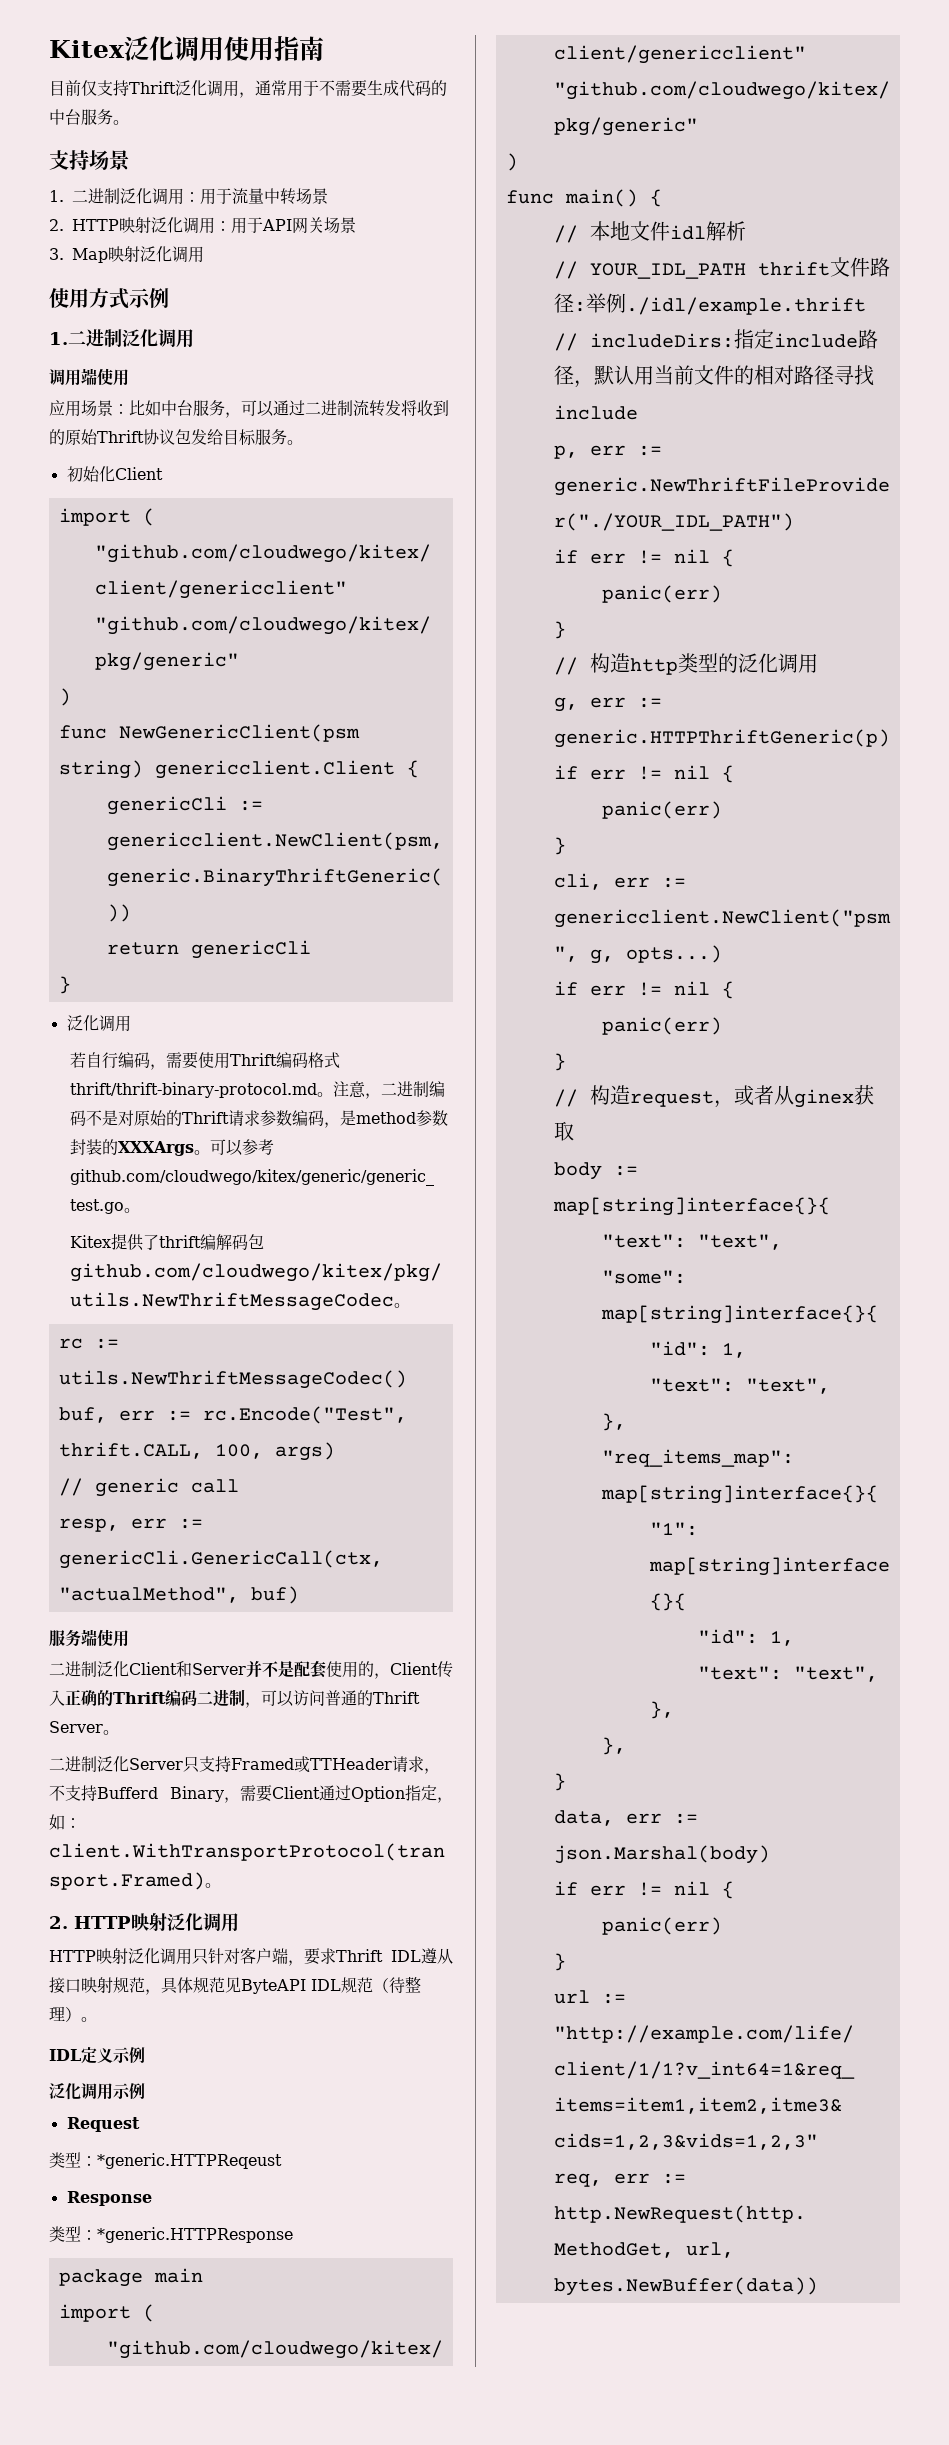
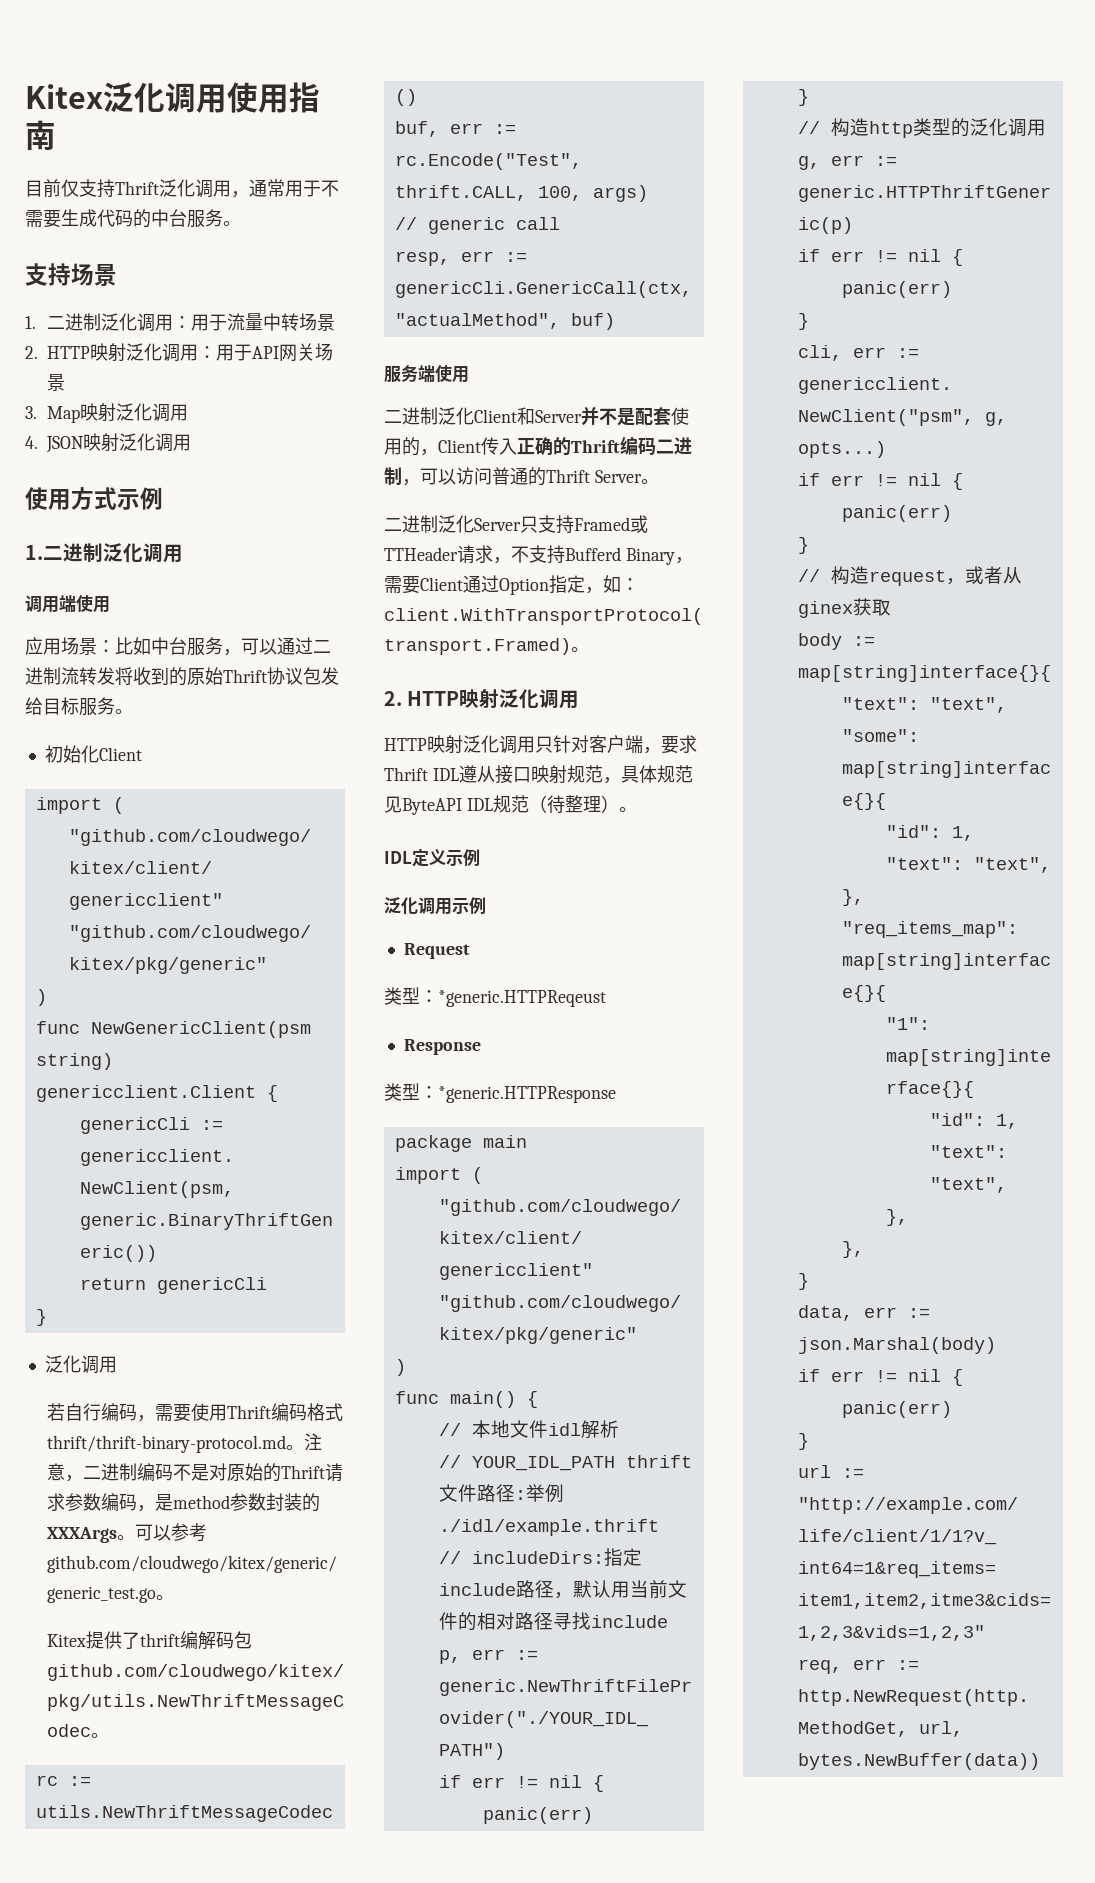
+ 4. JSON映射泛化调用

